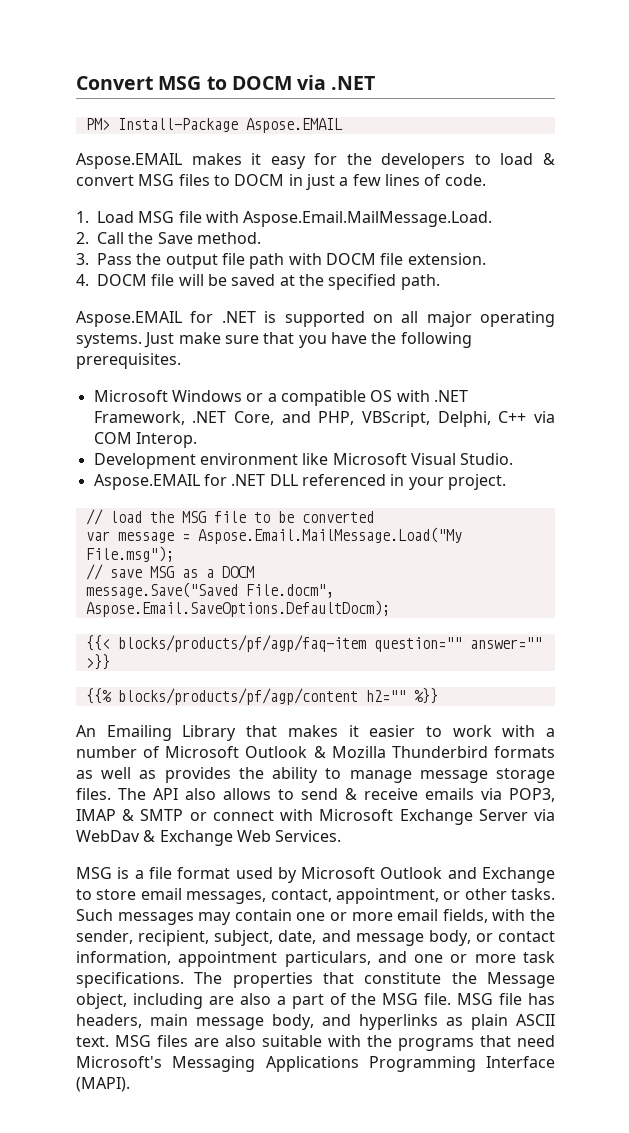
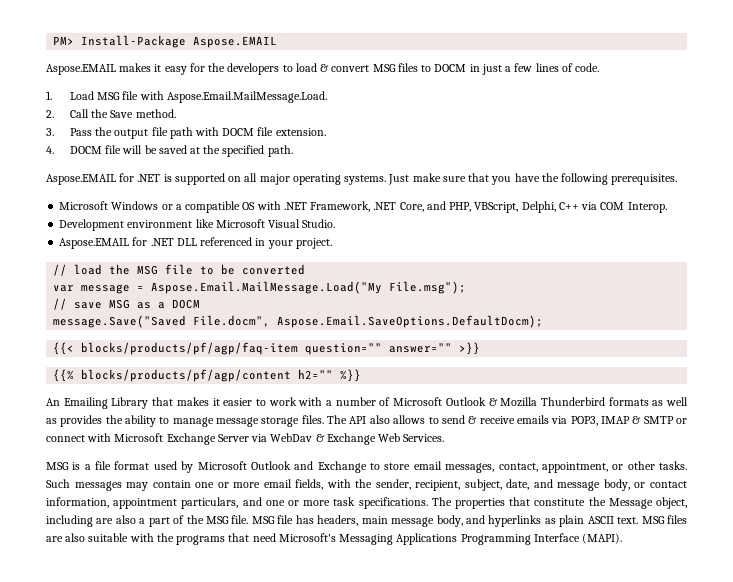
- Convert MSG to DOCM via .NET

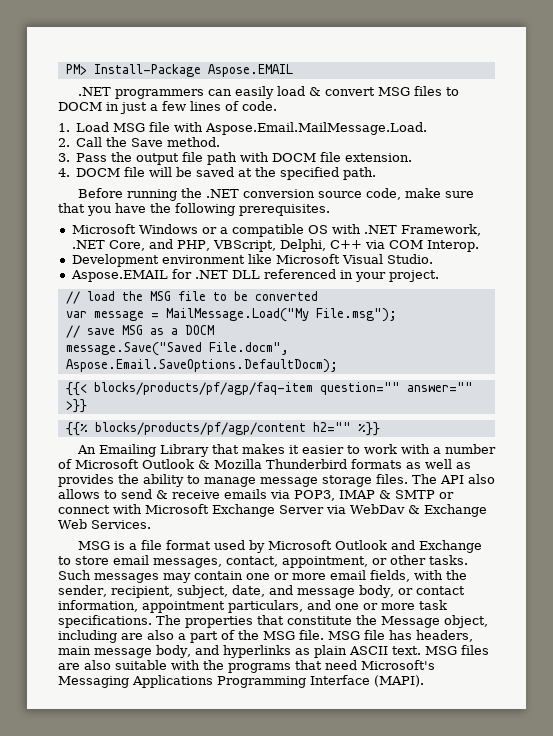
- Aspose.EMAIL makes it easy for the developers to load & convert MSG files to DOCM in just a few lines of code.
+ .NET programmers can easily load & convert MSG files to DOCM in just a few lines of code.
- Aspose.EMAIL for .NET is supported on all major operating systems. Just make sure that you have the following prerequisites.
+ Before running the .NET conversion source code, make sure that you have the following prerequisites.
- var message = Aspose.Email.MailMessage.Load("My File.msg");
+ var message = MailMessage.Load("My File.msg");

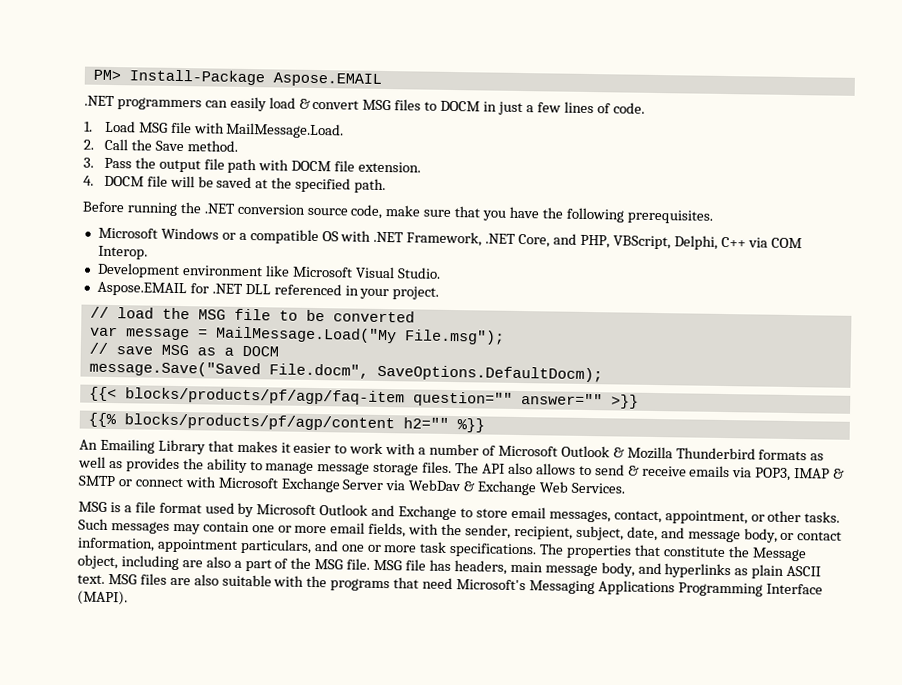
- 1. Load MSG file with Aspose.Email.MailMessage.Load.
+ 1. Load MSG file with MailMessage.Load.
- message.Save("Saved File.docm", Aspose.Email.SaveOptions.DefaultDocm);
+ message.Save("Saved File.docm", SaveOptions.DefaultDocm);

